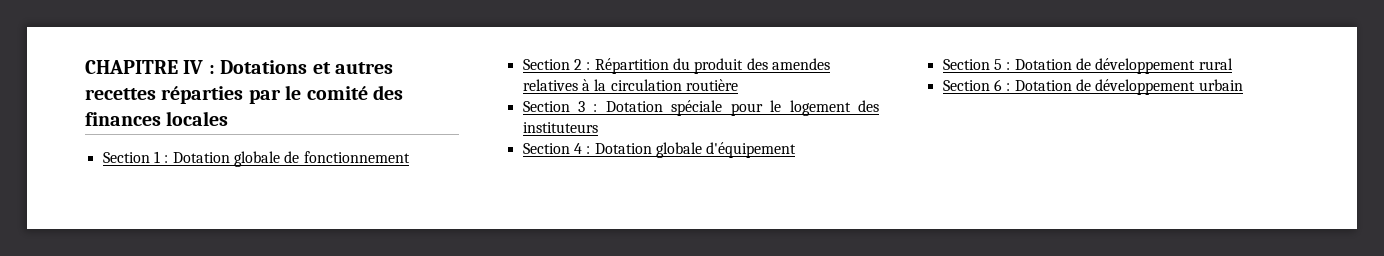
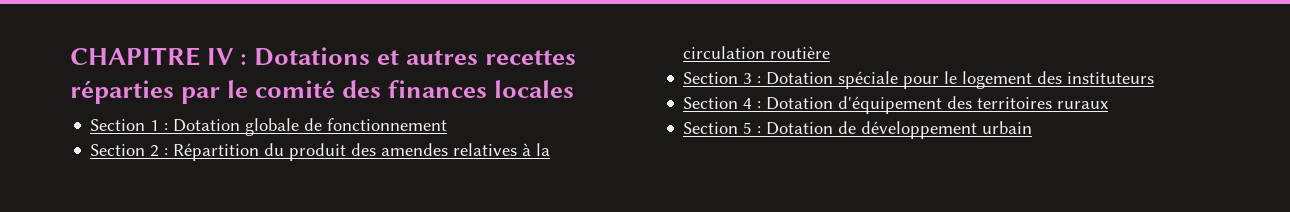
- Section 4 : Dotation globale d'équipement
+ Section 4 : Dotation d'équipement des territoires ruraux
- Section 5 : Dotation de développement rural
- Section 6 : Dotation de développement urbain
+ Section 5 : Dotation de développement urbain

